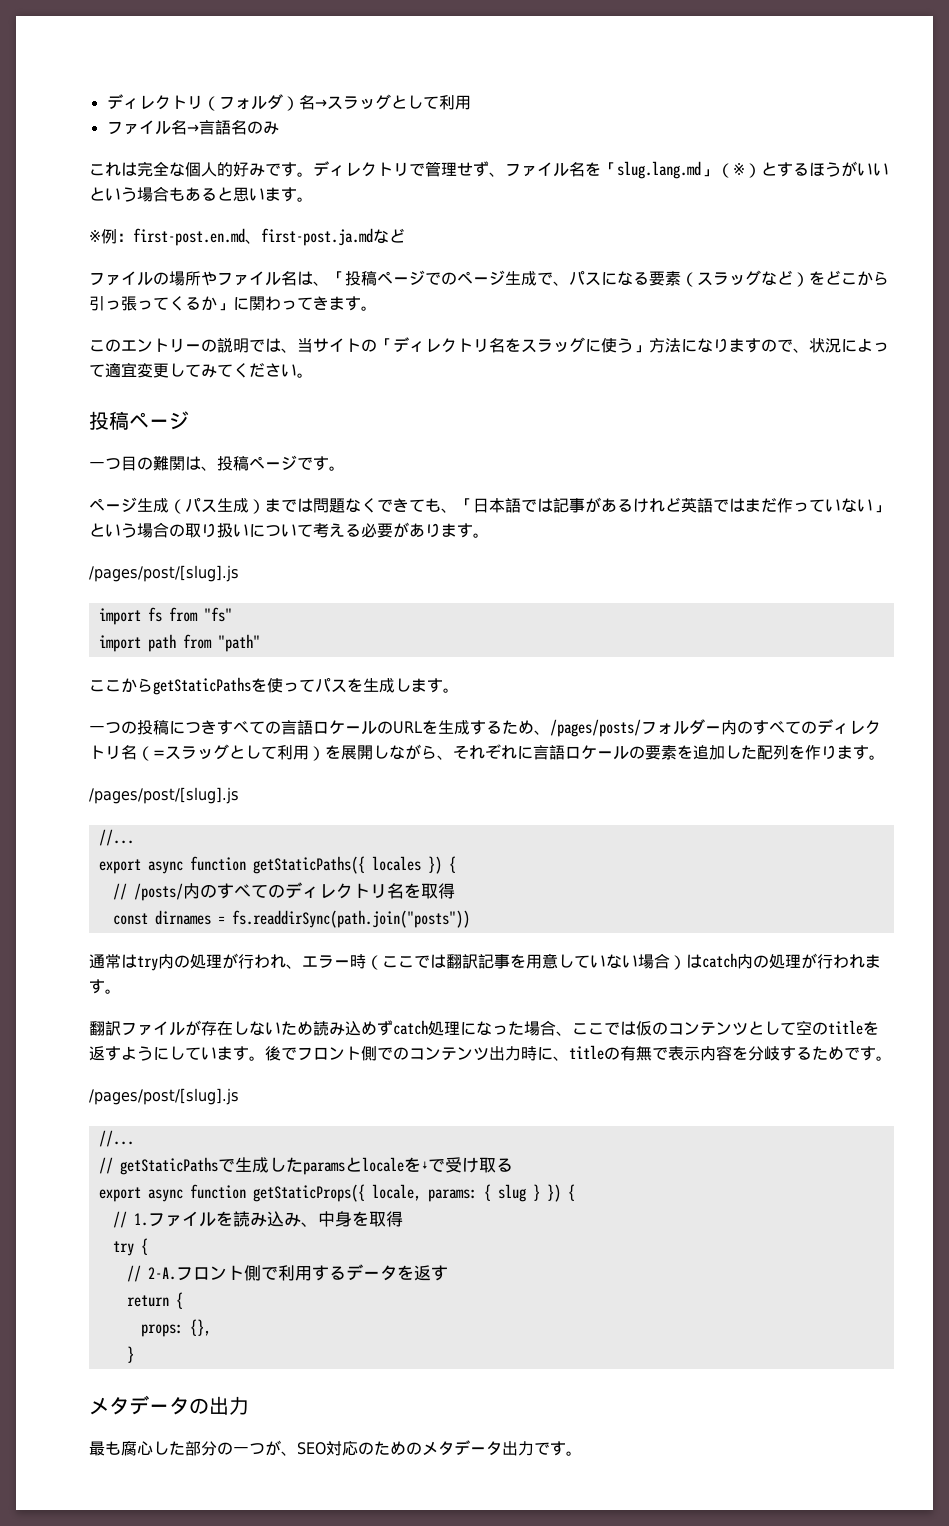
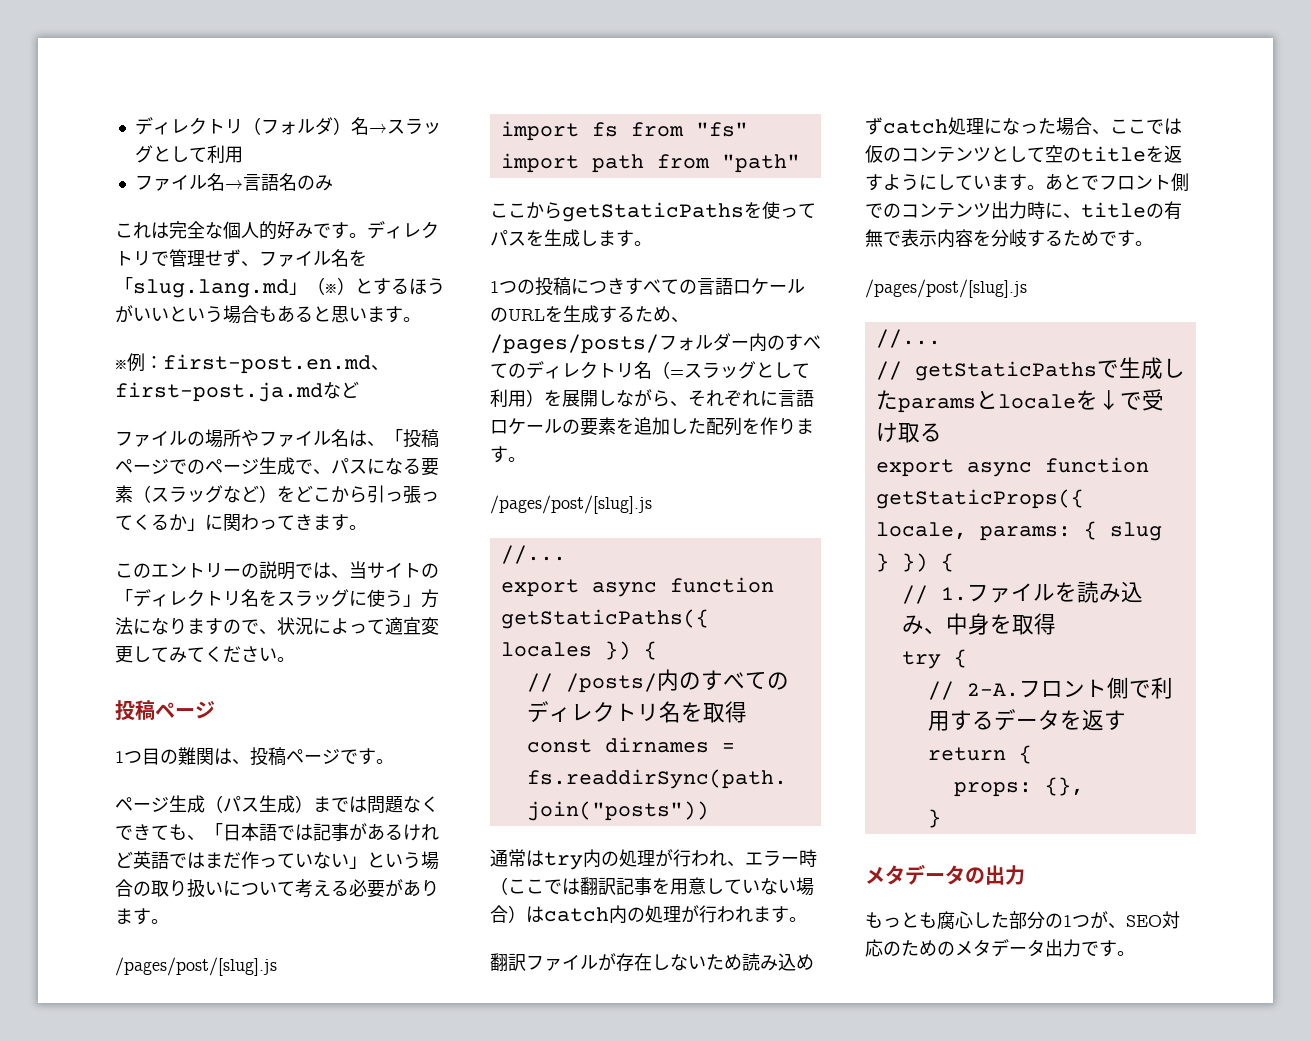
- 一つ目の難関は、投稿ページです。
+ 1つ目の難関は、投稿ページです。
- 一つの投稿につきすべての言語ロケールのURLを生成するため、/pages/posts/フォルダー内のすべてのディレクトリ名（=スラッグとして利用）を展開しながら、それぞれに言語ロケールの要素を追加した配列を作ります。
+ 1つの投稿につきすべての言語ロケールのURLを生成するため、/pages/posts/フォルダー内のすべてのディレクトリ名（=スラッグとして利用）を展開しながら、それぞれに言語ロケールの要素を追加した配列を作ります。
- 後でフロント側でのコンテンツ出力時に、titleの有無で表示内容を分岐するためです。
+ あとでフロント側でのコンテンツ出力時に、titleの有無で表示内容を分岐するためです。
- 最も腐心した部分の一つが、SEO対応のためのメタデータ出力です。
+ もっとも腐心した部分の1つが、SEO対応のためのメタデータ出力です。

